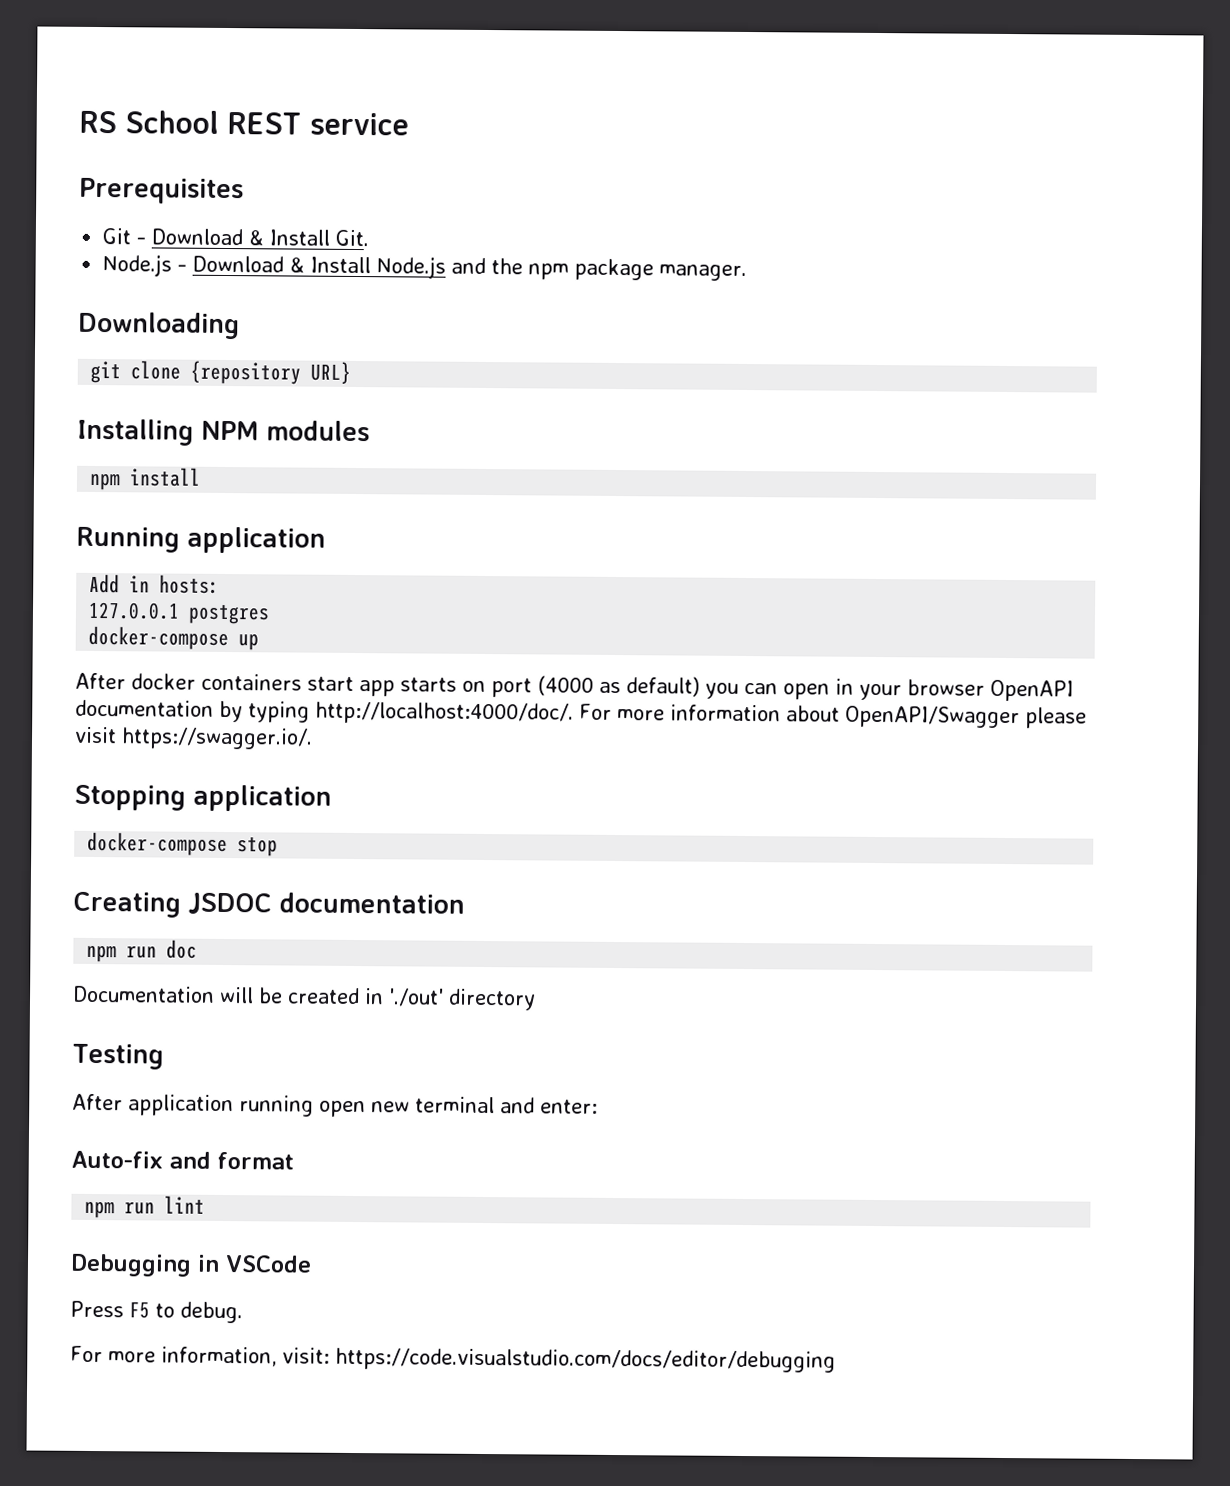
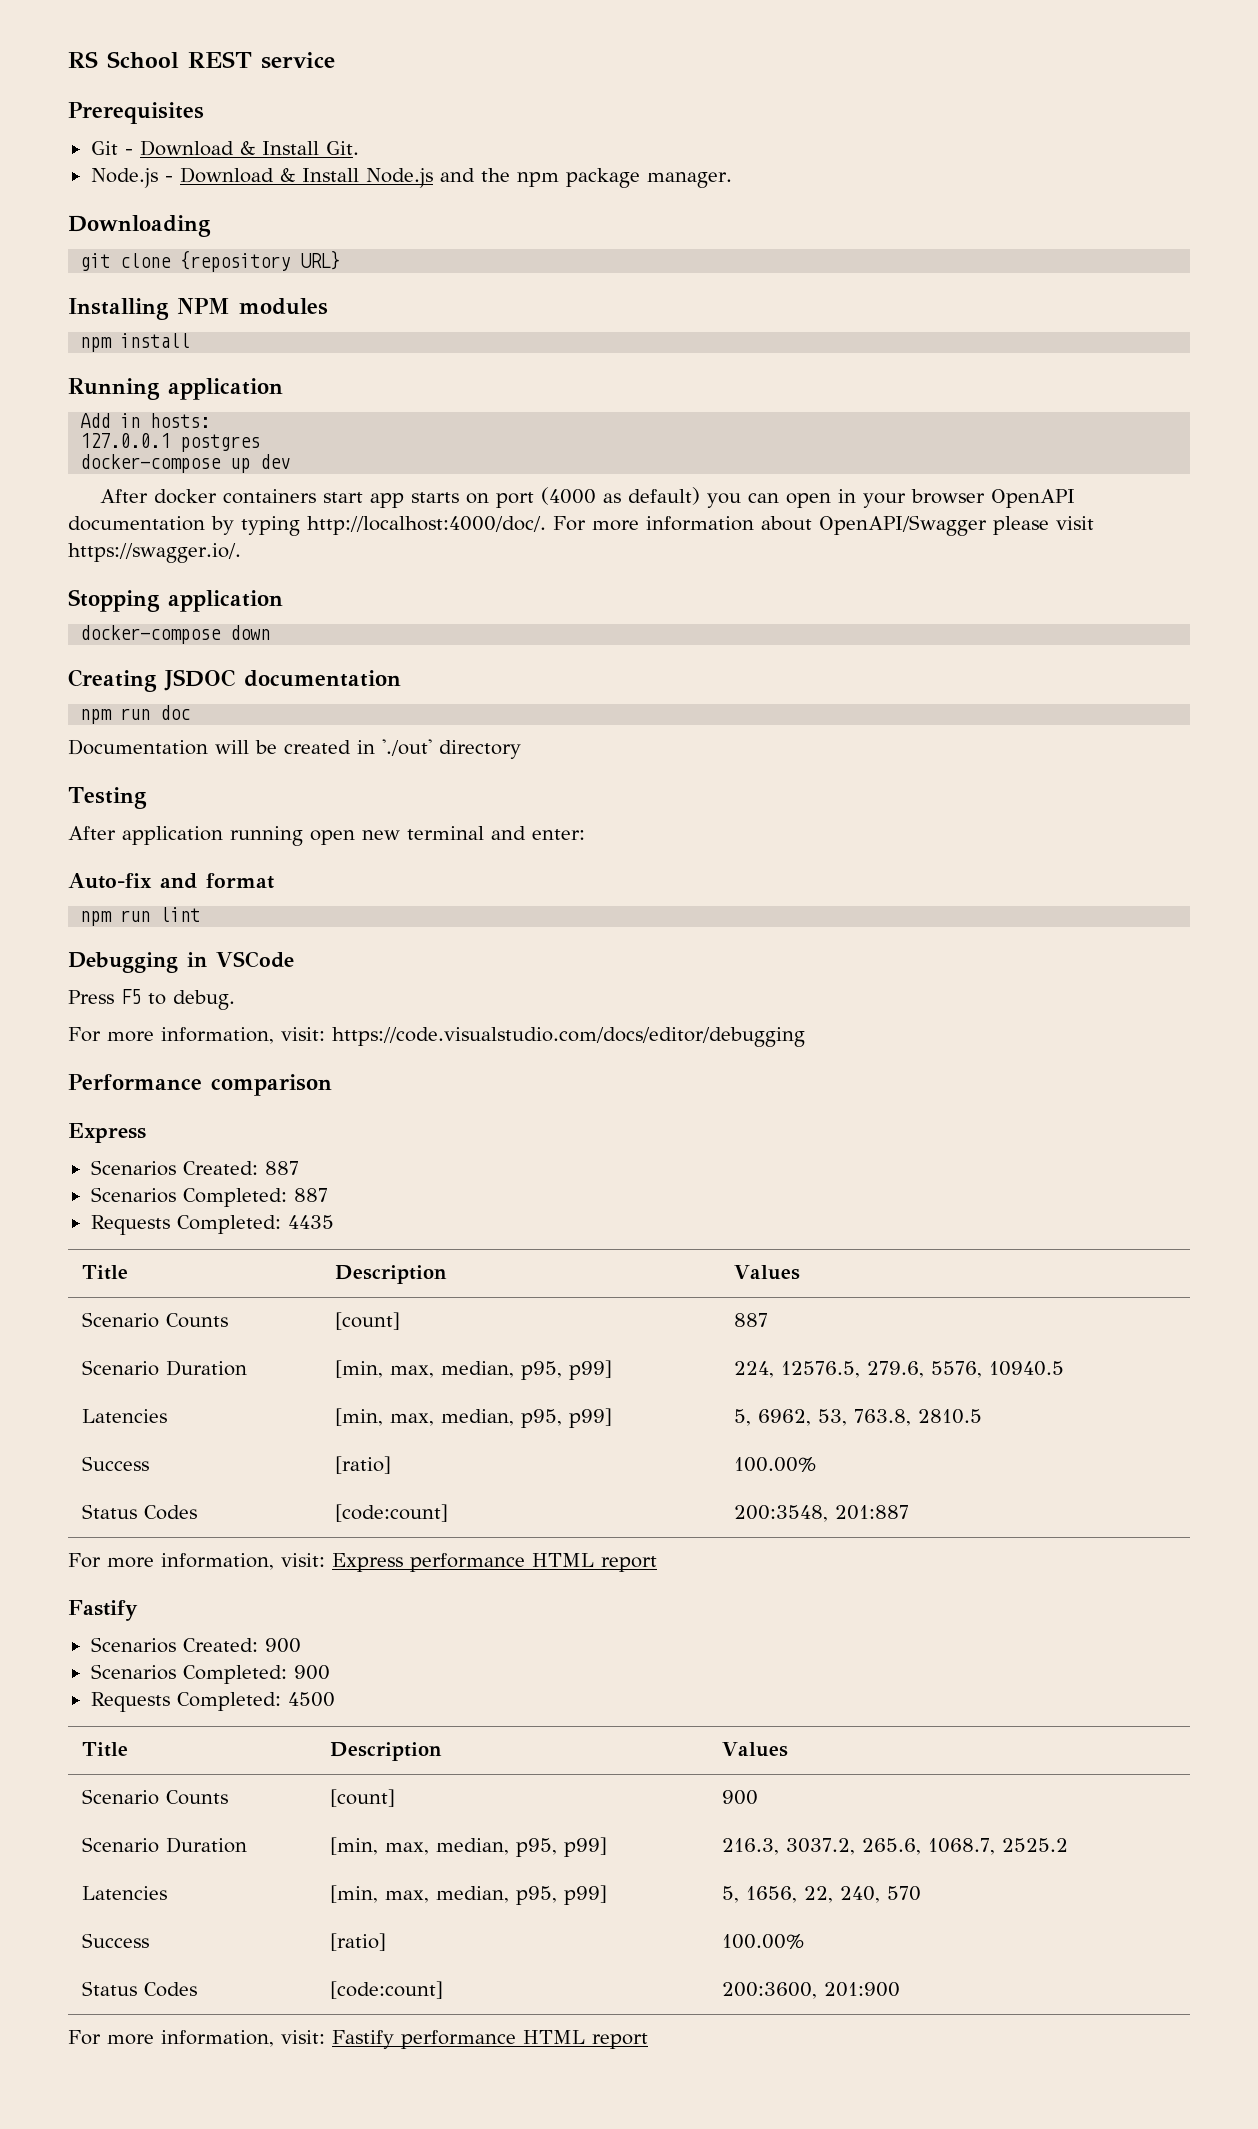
- docker-compose up
+ docker-compose up dev
- docker-compose stop
+ docker-compose down
+ Performance comparison
+ Express
+ Scenarios Created: 887
+ Scenarios Completed: 887
+ Requests Completed: 4435
+ Title | Description | Values
+ Scenario Counts | [count] | 887
+ Scenario Duration | [min, max, median, p95, p99] | 224, 12576.5, 279.6, 5576, 10940.5
+ Latencies | [min, max, median, p95, p99] | 5, 6962, 53, 763.8, 2810.5
+ Success | [ratio] | 100.00%
+ Status Codes | [code:count] | 200:3548, 201:887
+ For more information, visit: Express performance HTML report
+ Fastify
+ Scenarios Created: 900
+ Scenarios Completed: 900
+ Requests Completed: 4500
+ Title | Description | Values
+ Scenario Counts | [count] | 900
+ Scenario Duration | [min, max, median, p95, p99] | 216.3, 3037.2, 265.6, 1068.7, 2525.2
+ Latencies | [min, max, median, p95, p99] | 5, 1656, 22, 240, 570
+ Success | [ratio] | 100.00%
+ Status Codes | [code:count] | 200:3600, 201:900
+ For more information, visit: Fastify performance HTML report

